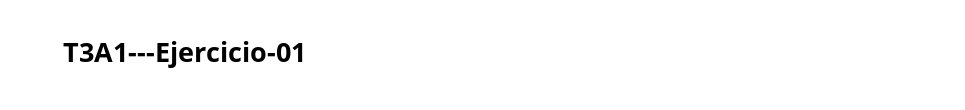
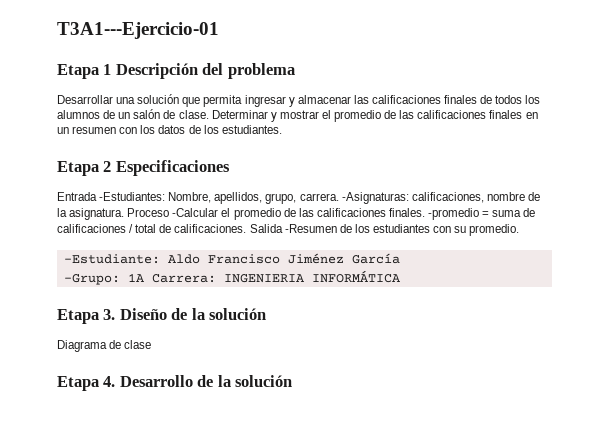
+ Etapa 1 Descripción del problema
+ Desarrollar una solución que permita ingresar y almacenar las calificaciones finales de todos los alumnos de un salón de clase. Determinar y mostrar el promedio de las calificaciones finales en un resumen con los datos de los estudiantes.
+ Etapa 2 Especificaciones
+ Entrada -Estudiantes: Nombre, apellidos, grupo, carrera. -Asignaturas: calificaciones, nombre de la asignatura. Proceso -Calcular el promedio de las calificaciones finales. -promedio = suma de calificaciones / total de calificaciones. Salida -Resumen de los estudiantes con su promedio.
+ -Estudiante: Aldo Francisco Jiménez García
+ -Grupo: 1A Carrera: INGENIERIA INFORMÁTICA
+ Etapa 3. Diseño de la solución
+ Diagrama de clase
+ Etapa 4. Desarrollo de la solución

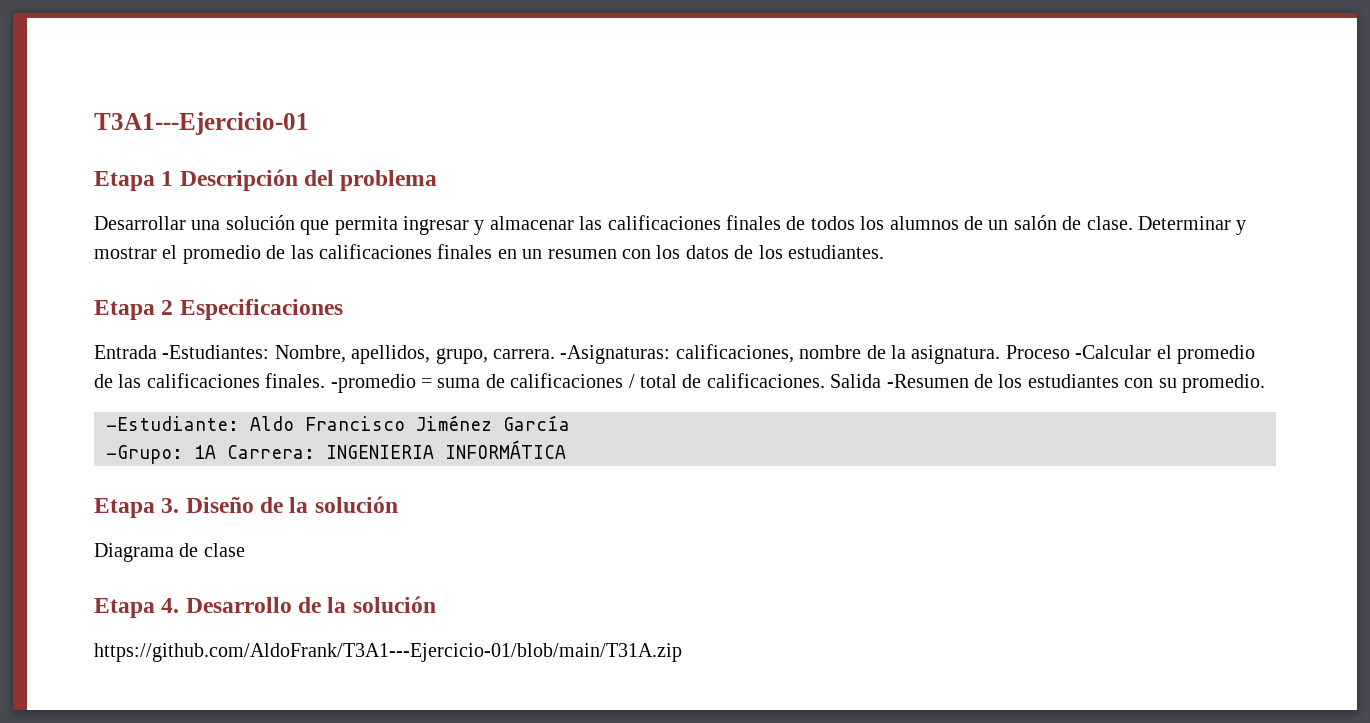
+ https://github.com/AldoFrank/T3A1---Ejercicio-01/blob/main/T31A.zip

